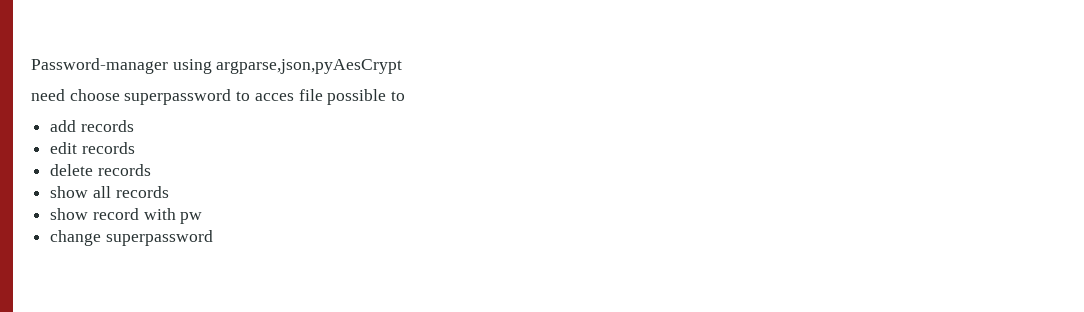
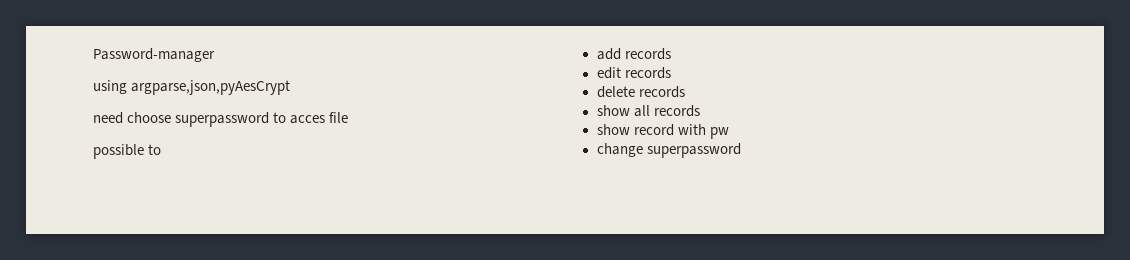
- Password-manager using argparse,json,pyAesCrypt
+ Password-manager
+ using argparse,json,pyAesCrypt
- need choose superpassword to acces file possible to
+ need choose superpassword to acces file
+ possible to

